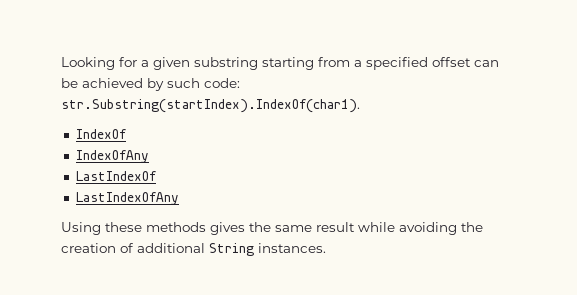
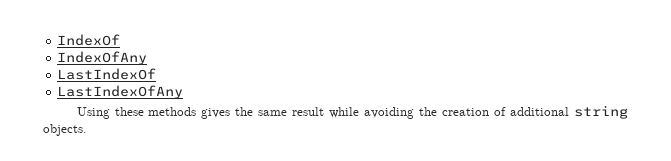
- Looking for a given substring starting from a specified offset can be achieved by such code: str.Substring(startIndex).IndexOf(char1).
- Using these methods gives the same result while avoiding the creation of additional String instances.
+ Using these methods gives the same result while avoiding the creation of additional string objects.

